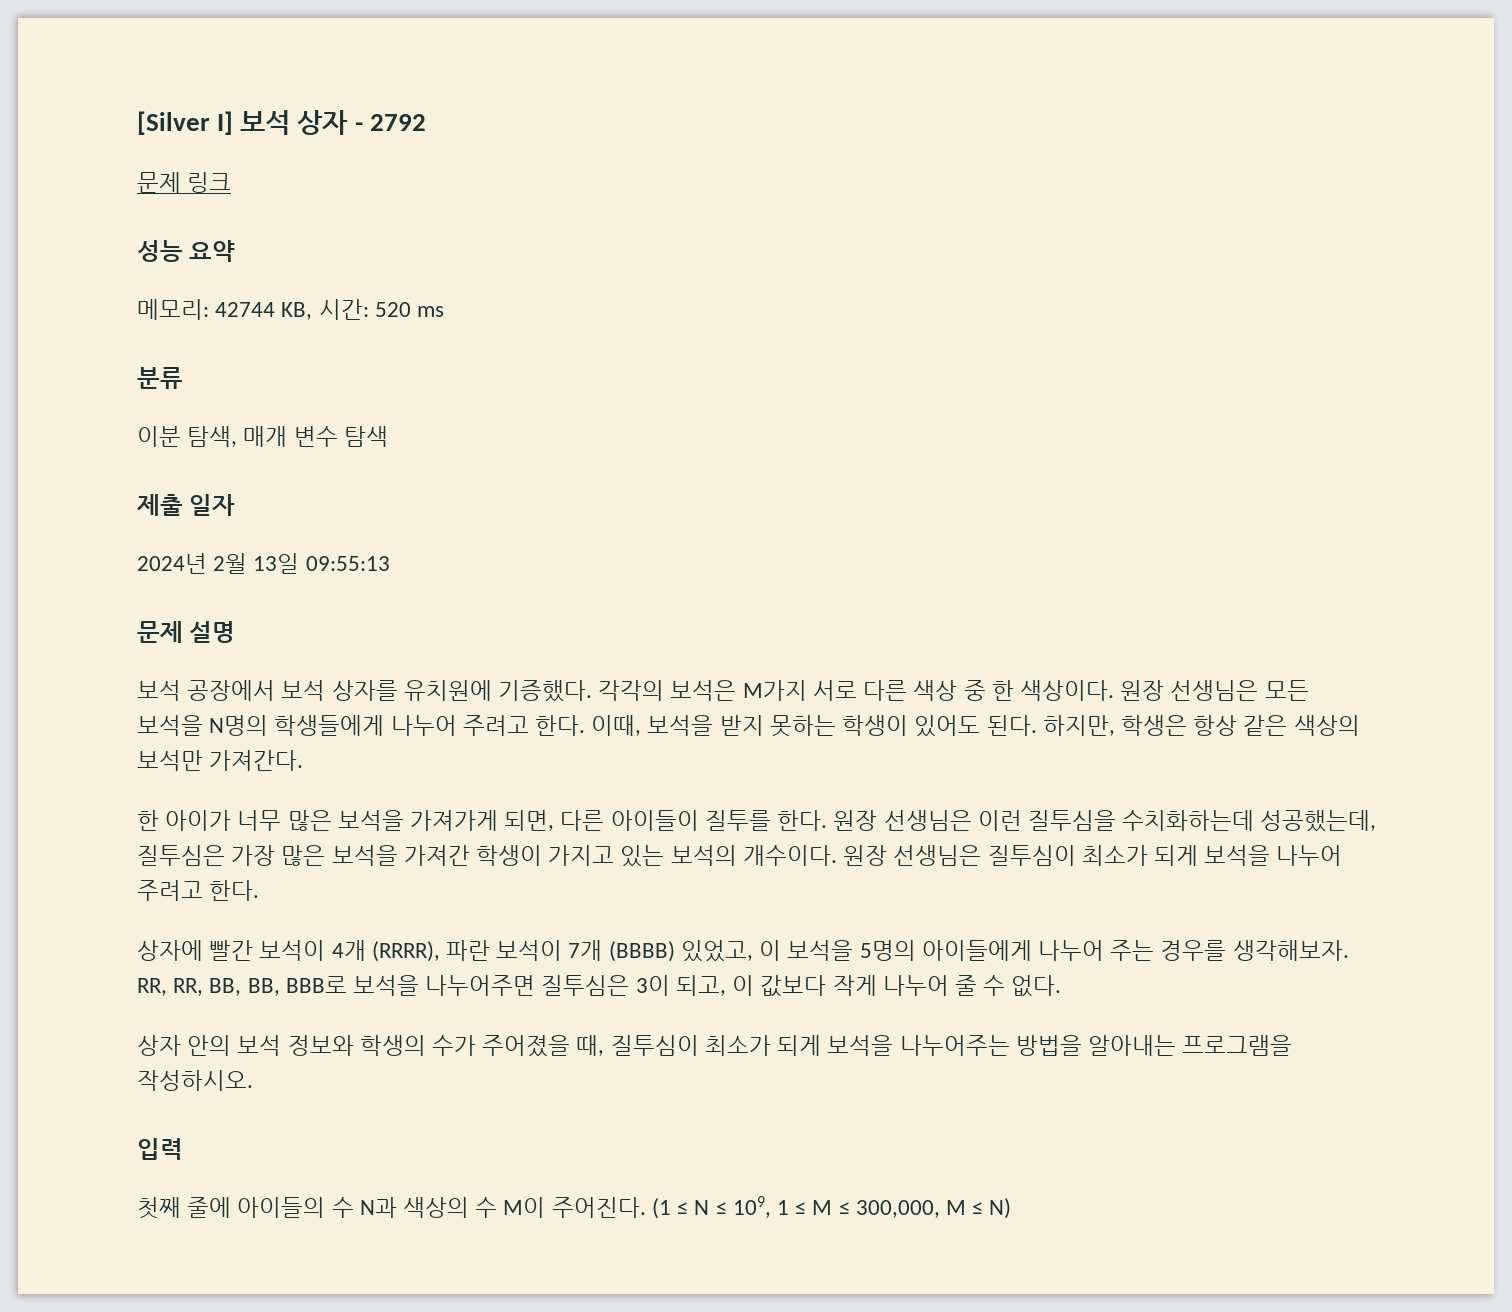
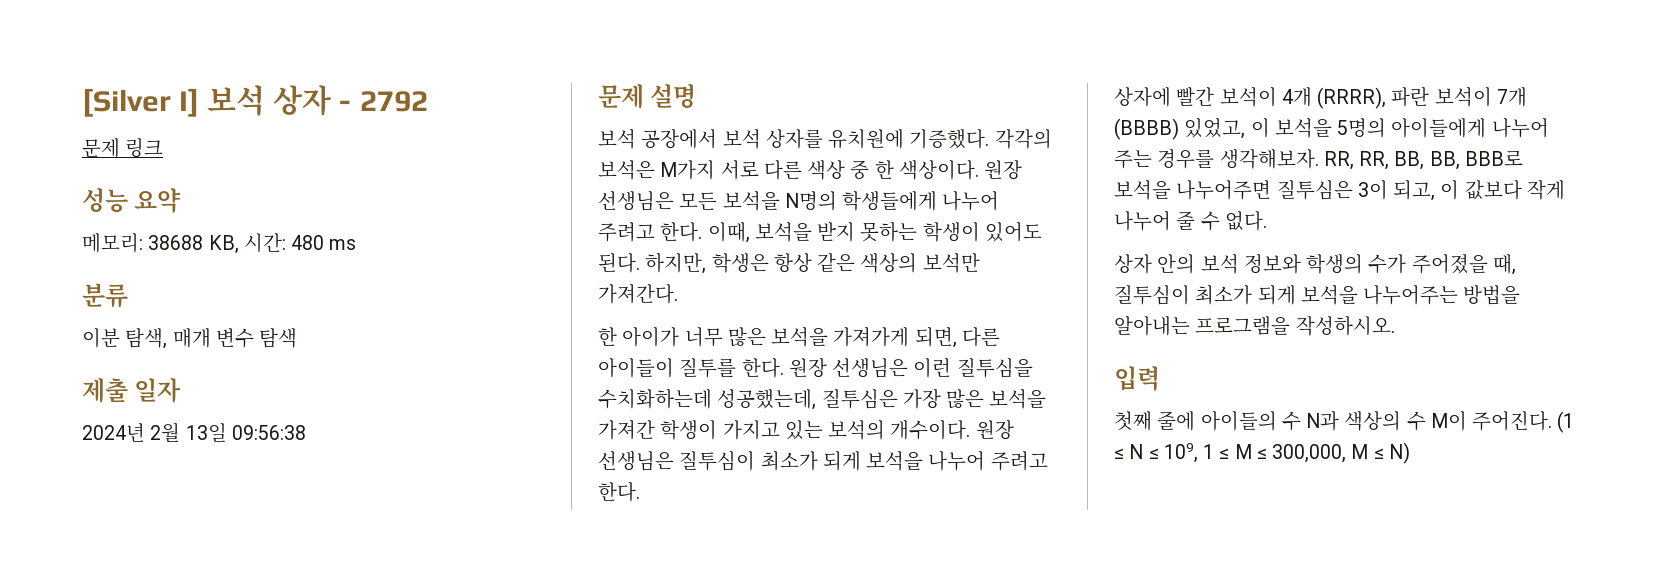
- 메모리: 42744 KB, 시간: 520 ms
+ 메모리: 38688 KB, 시간: 480 ms
- 2024년 2월 13일 09:55:13
+ 2024년 2월 13일 09:56:38

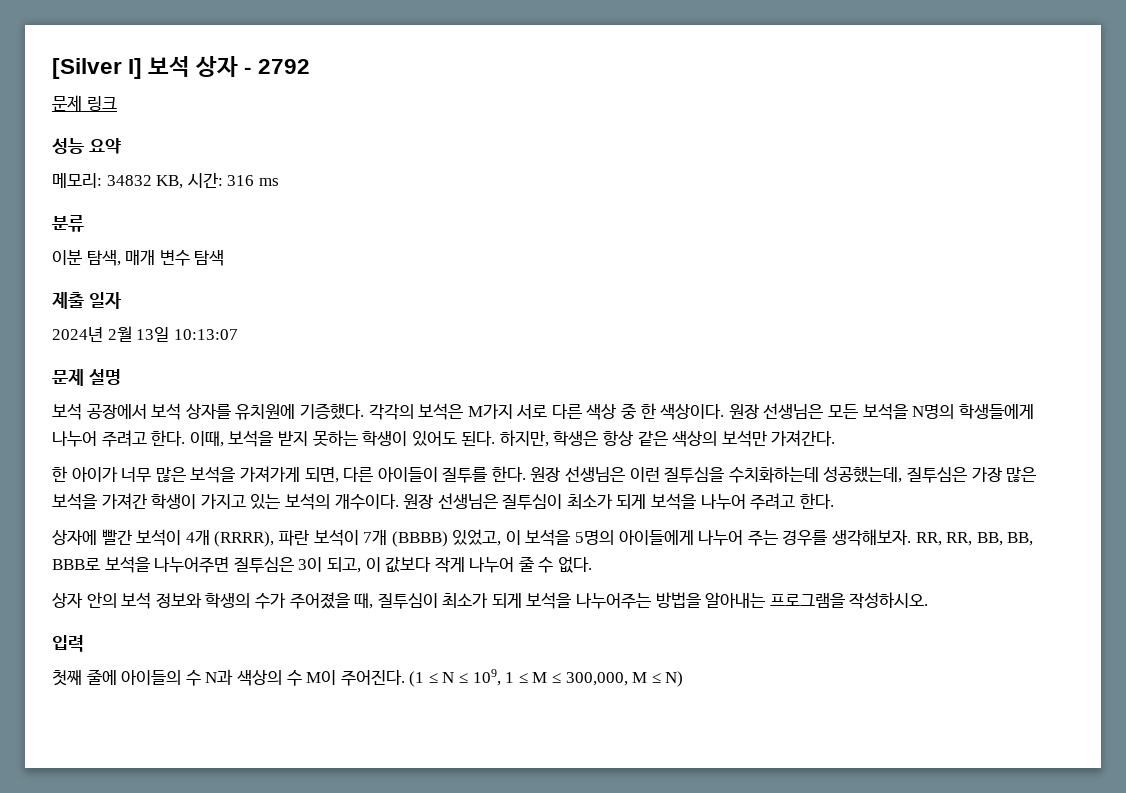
- 메모리: 38688 KB, 시간: 480 ms
+ 메모리: 34832 KB, 시간: 316 ms
- 2024년 2월 13일 09:56:38
+ 2024년 2월 13일 10:13:07

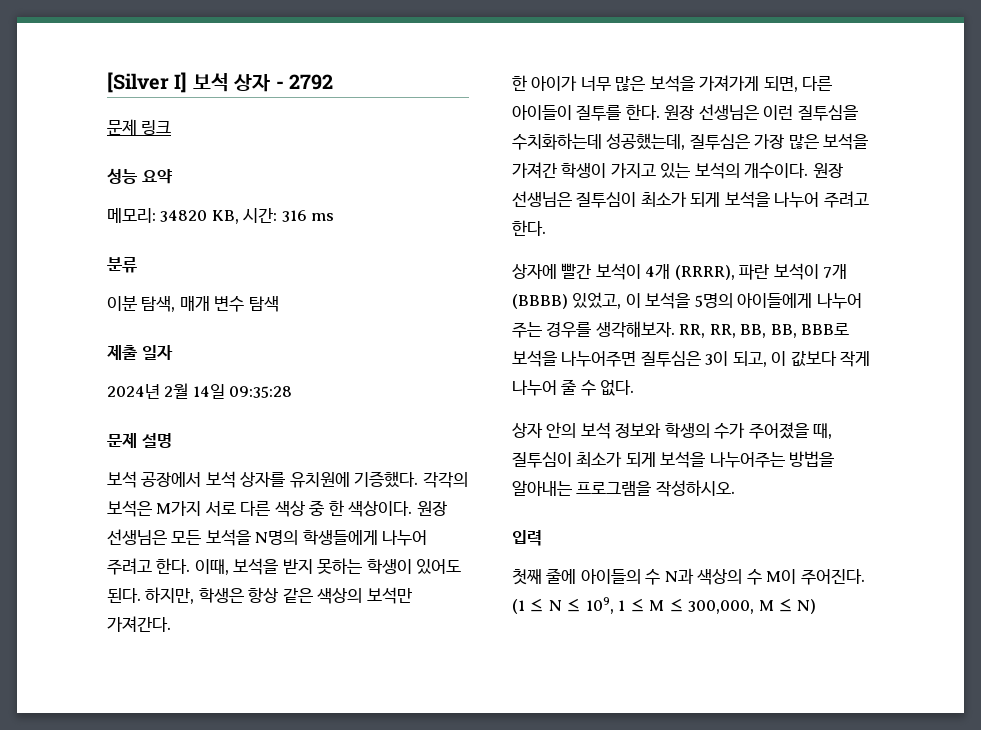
- 메모리: 34832 KB, 시간: 316 ms
+ 메모리: 34820 KB, 시간: 316 ms
- 2024년 2월 13일 10:13:07
+ 2024년 2월 14일 09:35:28

